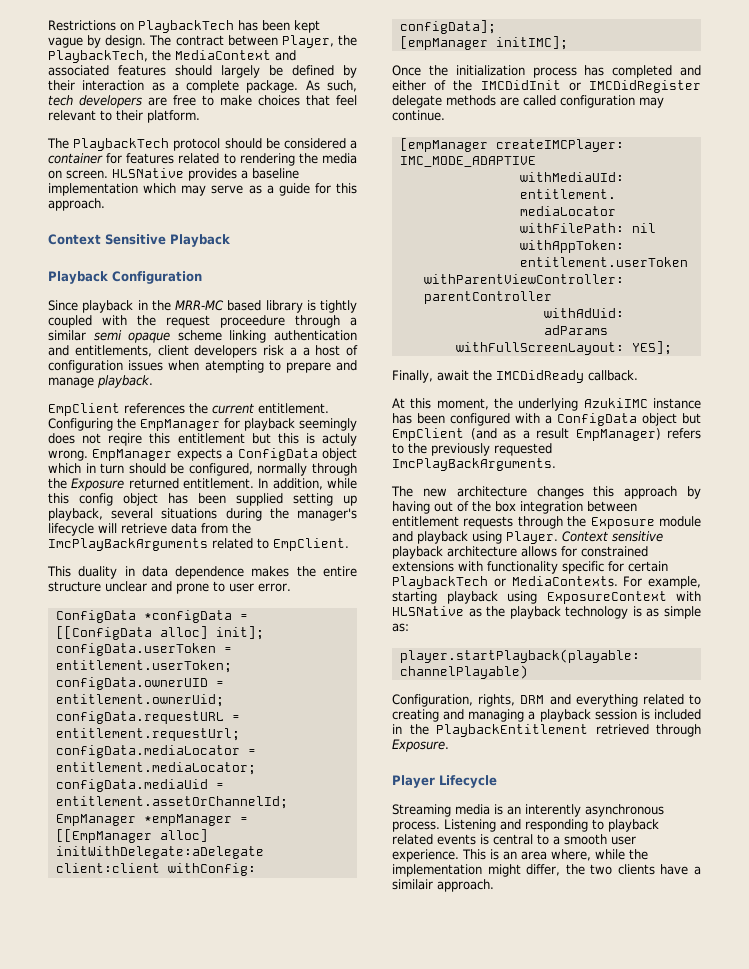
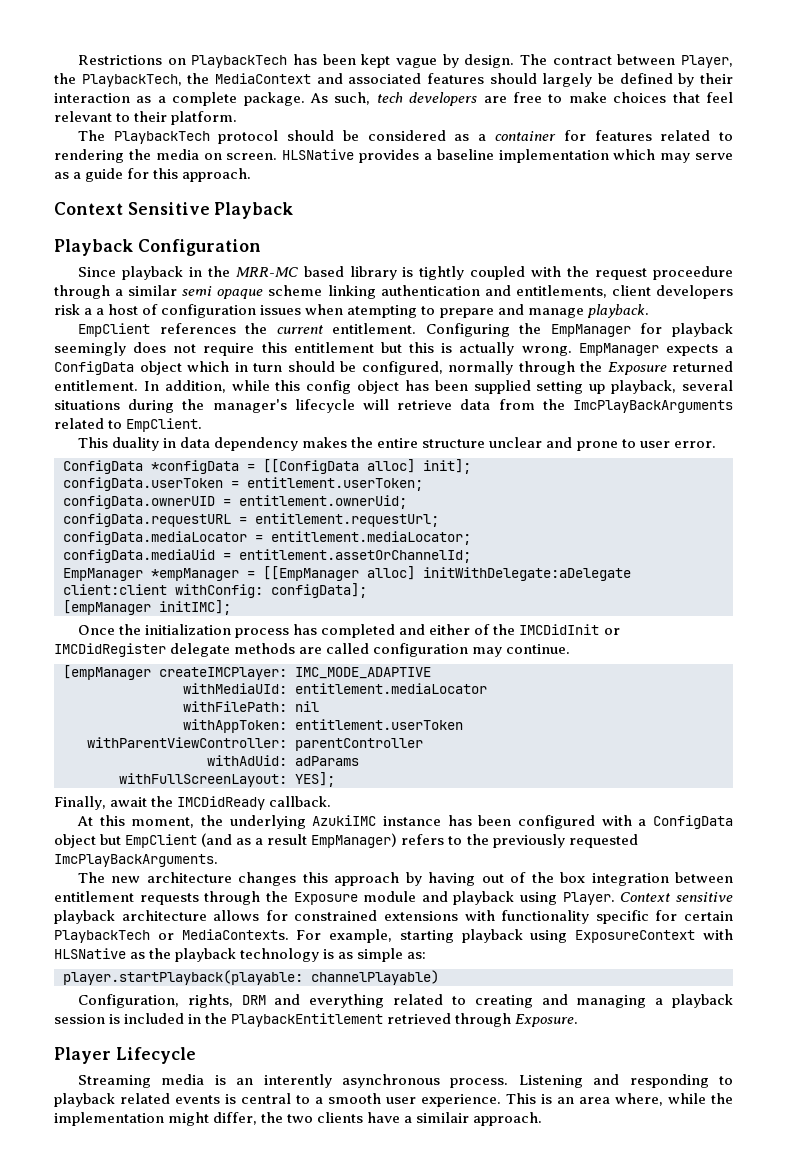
- The PlaybackTech protocol should be considered a container for features related to rendering the media on screen.
+ The PlaybackTech protocol should be considered as a container for features related to rendering the media on screen.
- Configuring the EmpManager for playback seemingly does not reqire this entitlement but this is actuly wrong.
+ Configuring the EmpManager for playback seemingly does not require this entitlement but this is actually wrong.
- This duality in data dependence makes the entire structure unclear and prone to user error.
+ This duality in data dependency makes the entire structure unclear and prone to user error.

